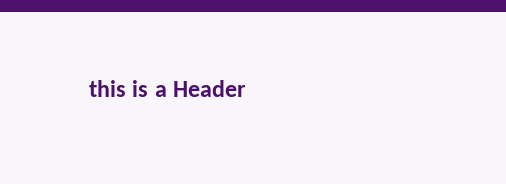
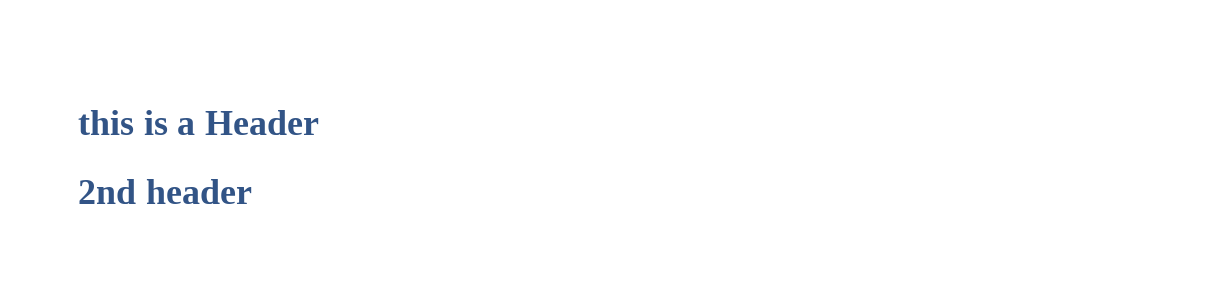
+ 2nd header

